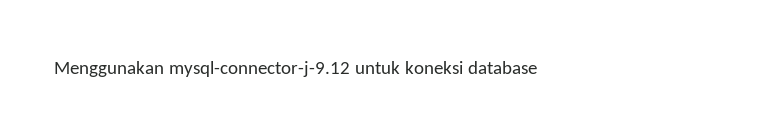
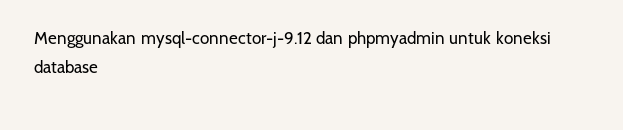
- Menggunakan mysql-connector-j-9.12 untuk koneksi database
+ Menggunakan mysql-connector-j-9.12 dan phpmyadmin untuk koneksi database

